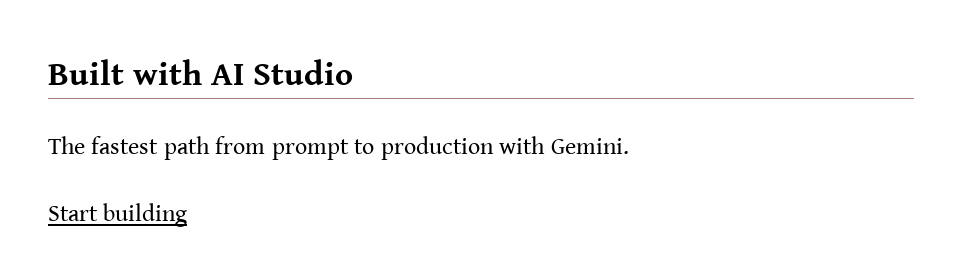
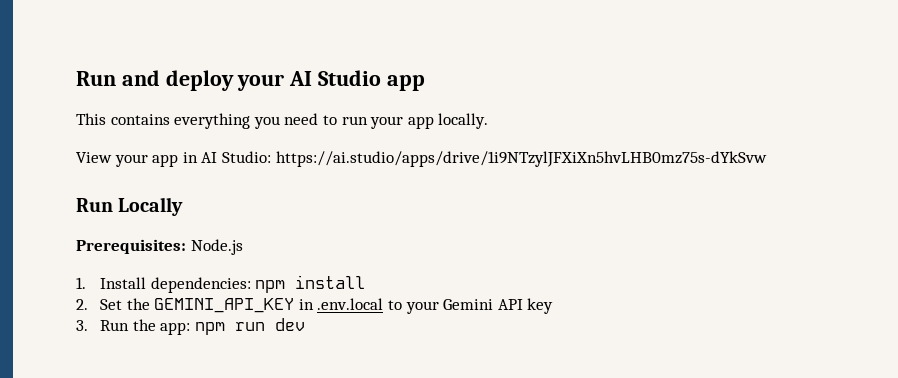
- Built with AI Studio
- The fastest path from prompt to production with Gemini.
- Start building
+ Run and deploy your AI Studio app
+ This contains everything you need to run your app locally.
+ View your app in AI Studio: https://ai.studio/apps/drive/1i9NTzylJFXiXn5hvLHB0mz75s-dYkSvw
+ Run Locally
+ Prerequisites: Node.js
+ 1. Install dependencies: npm install
+ 2. Set the GEMINI_API_KEY in .env.local to your Gemini API key
+ 3. Run the app: npm run dev

